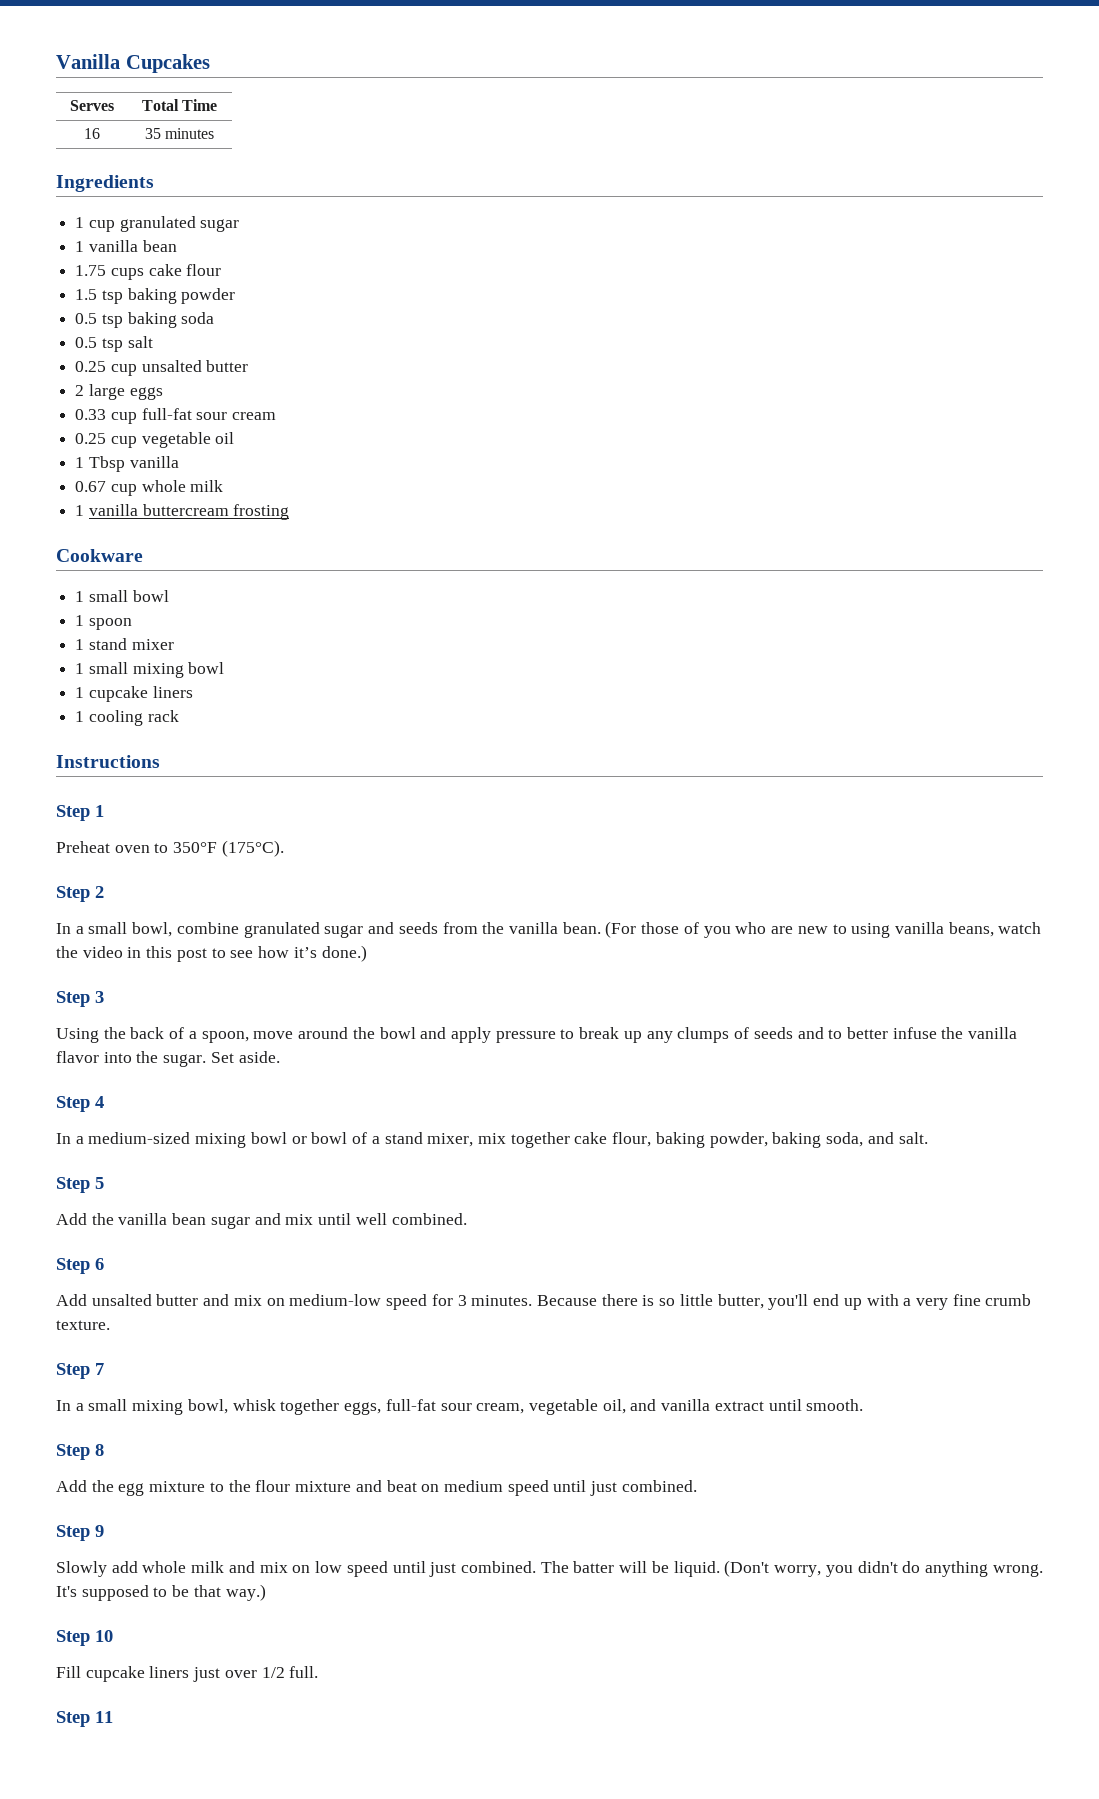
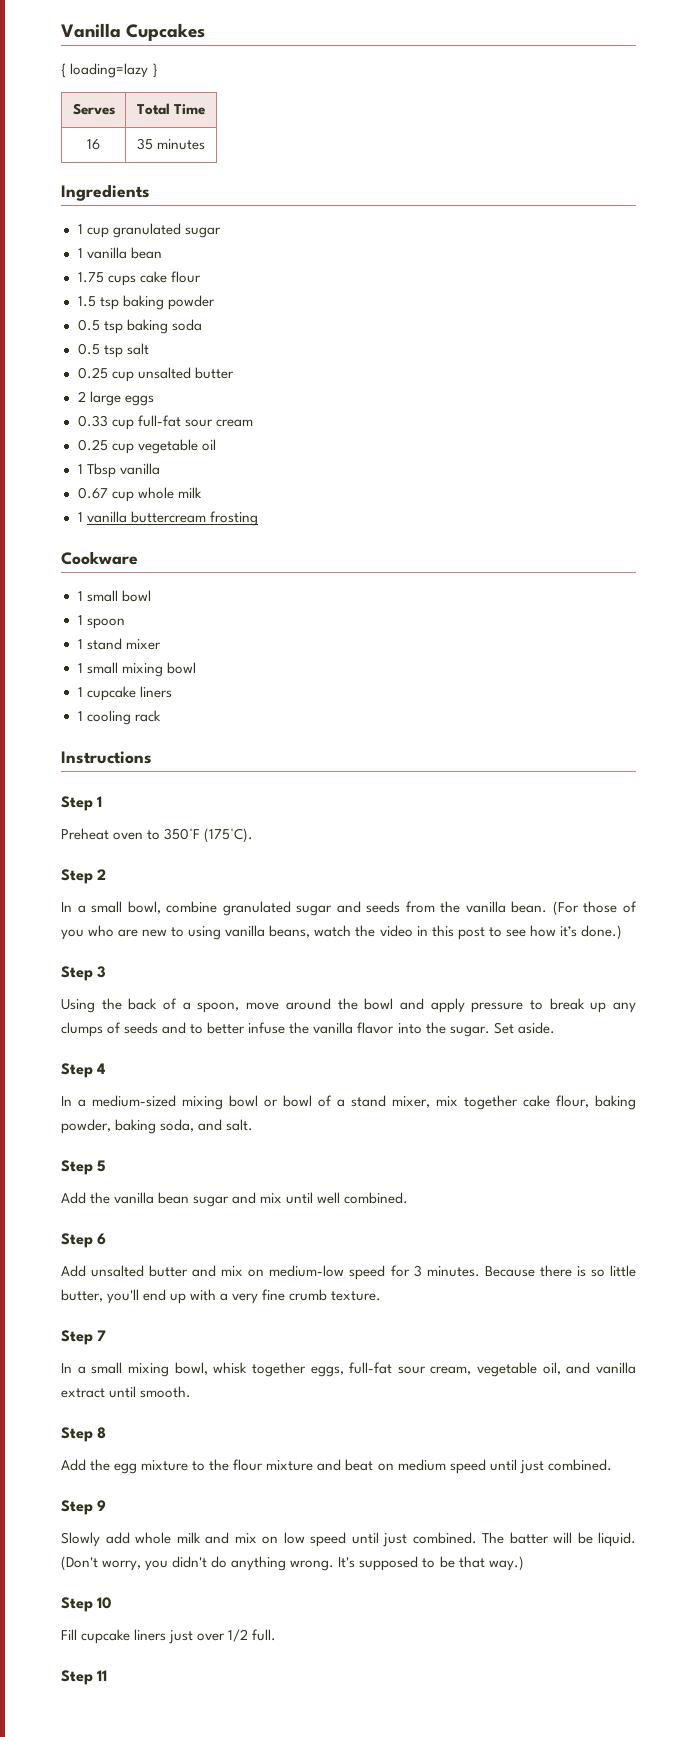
+ { loading=lazy }

